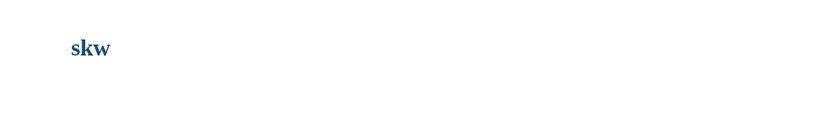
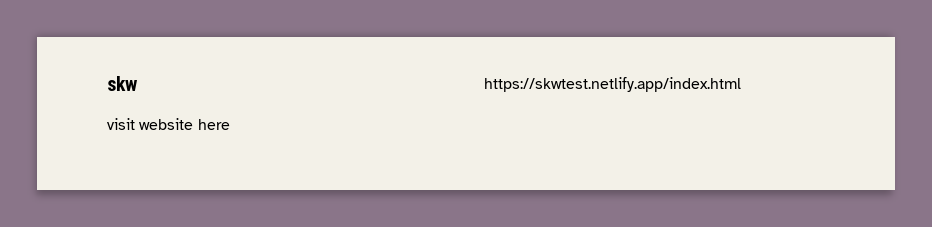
+ visit website here https://skwtest.netlify.app/index.html

